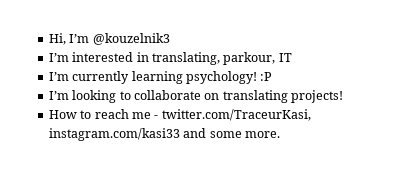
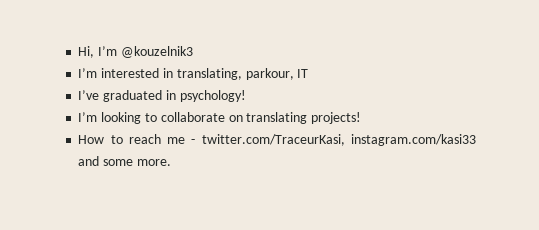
- I’m currently learning psychology! :P
+ I’ve graduated in psychology!

